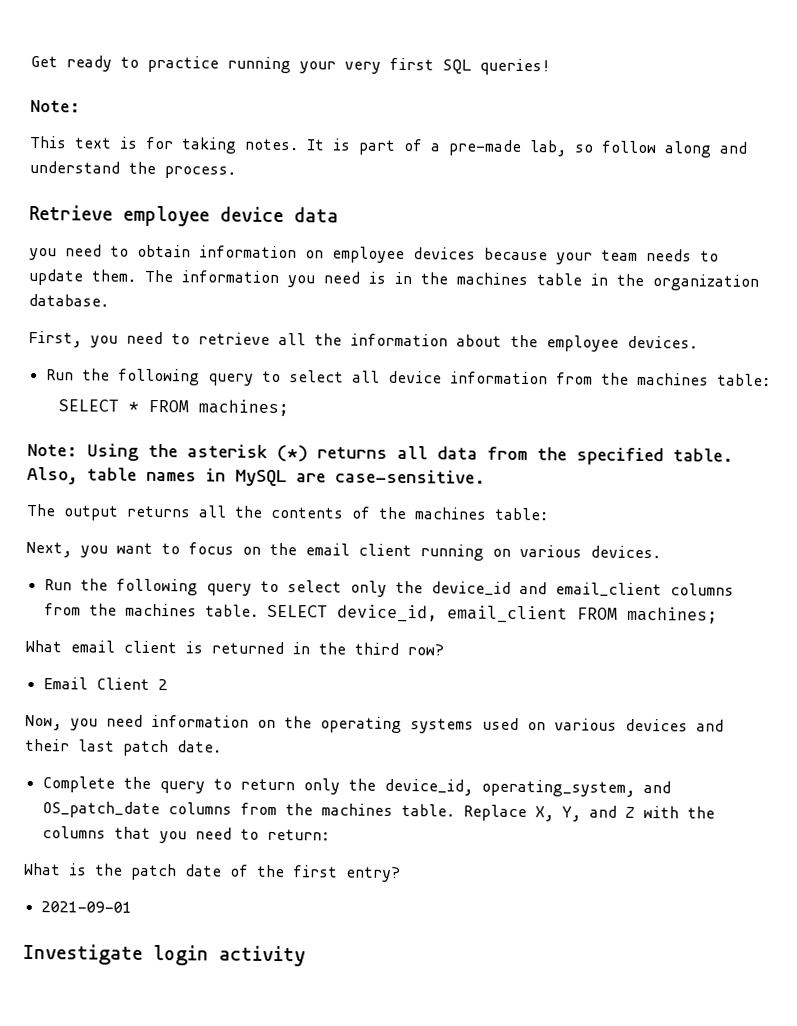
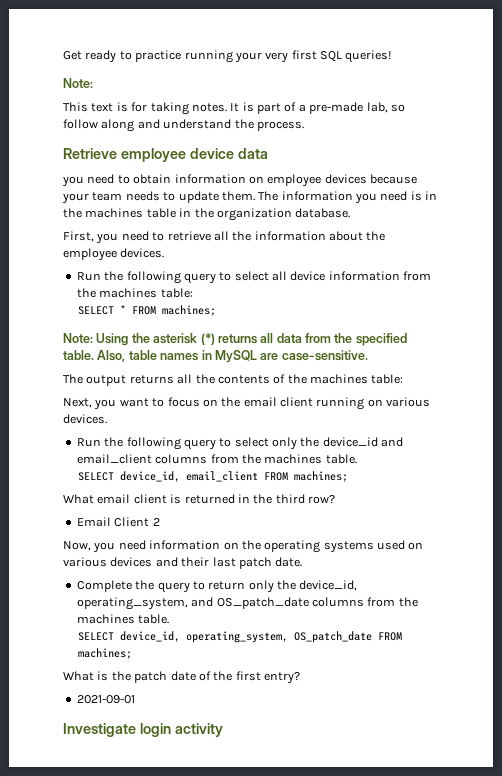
- Run the following query to select only the device_id and email_client columns from the machines table. SELECT device_id, email_client FROM machines;
+ Run the following query to select only the device_id and email_client columns from the machines table.
+ SELECT device_id, email_client FROM machines;
- Complete the query to return only the device_id, operating_system, and OS_patch_date columns from the machines table. Replace X, Y, and Z with the columns that you need to return:
+ Complete the query to return only the device_id, operating_system, and OS_patch_date columns from the machines table.
+ SELECT device_id, operating_system, OS_patch_date FROM machines;

